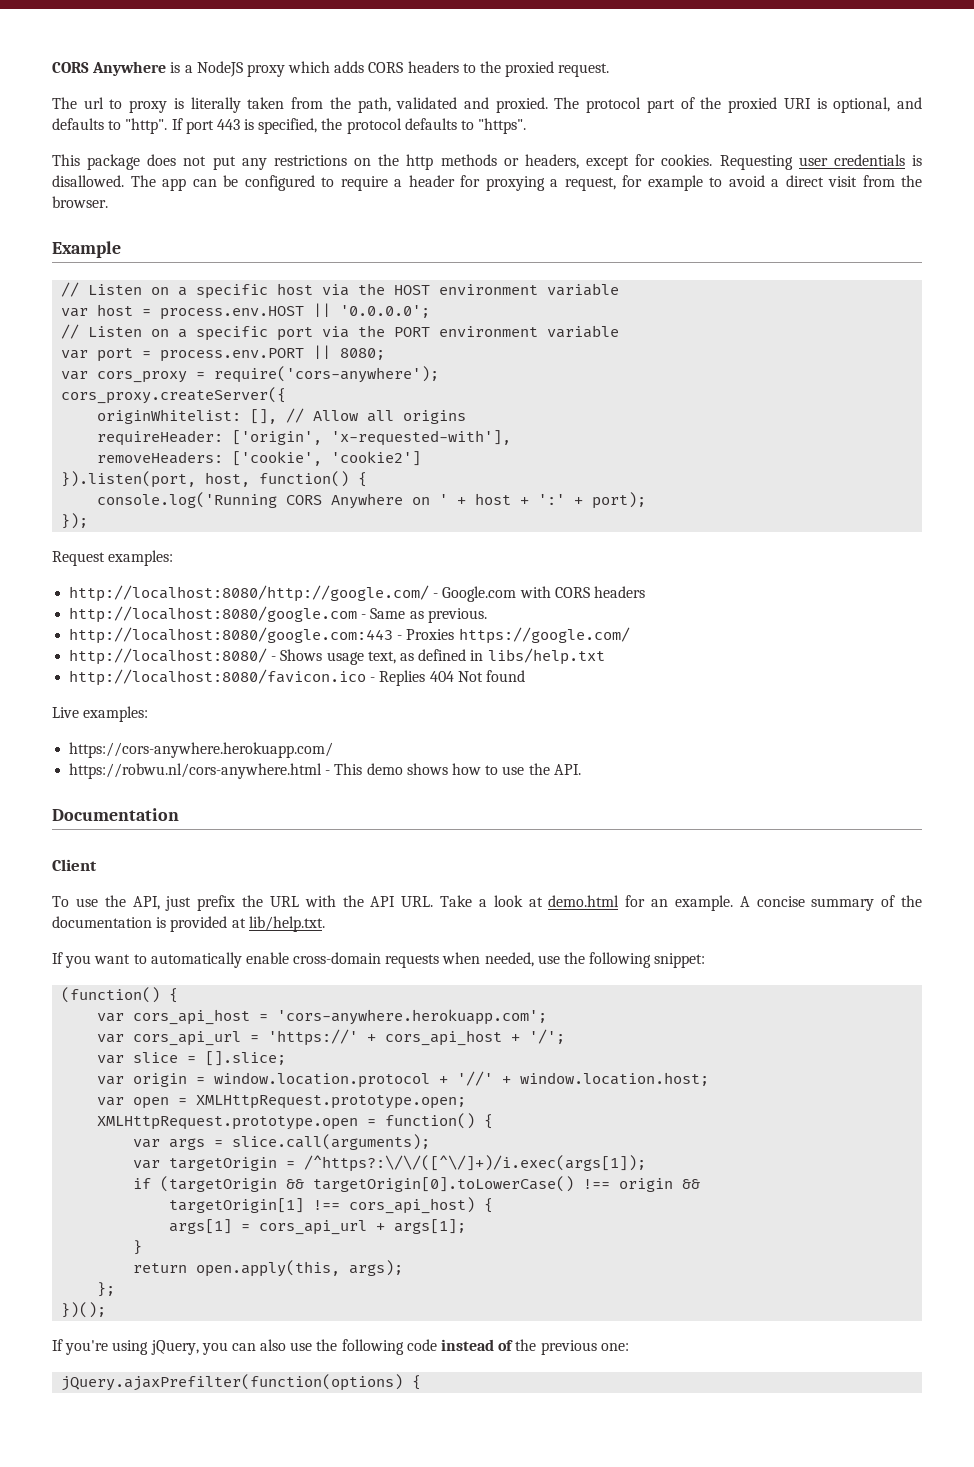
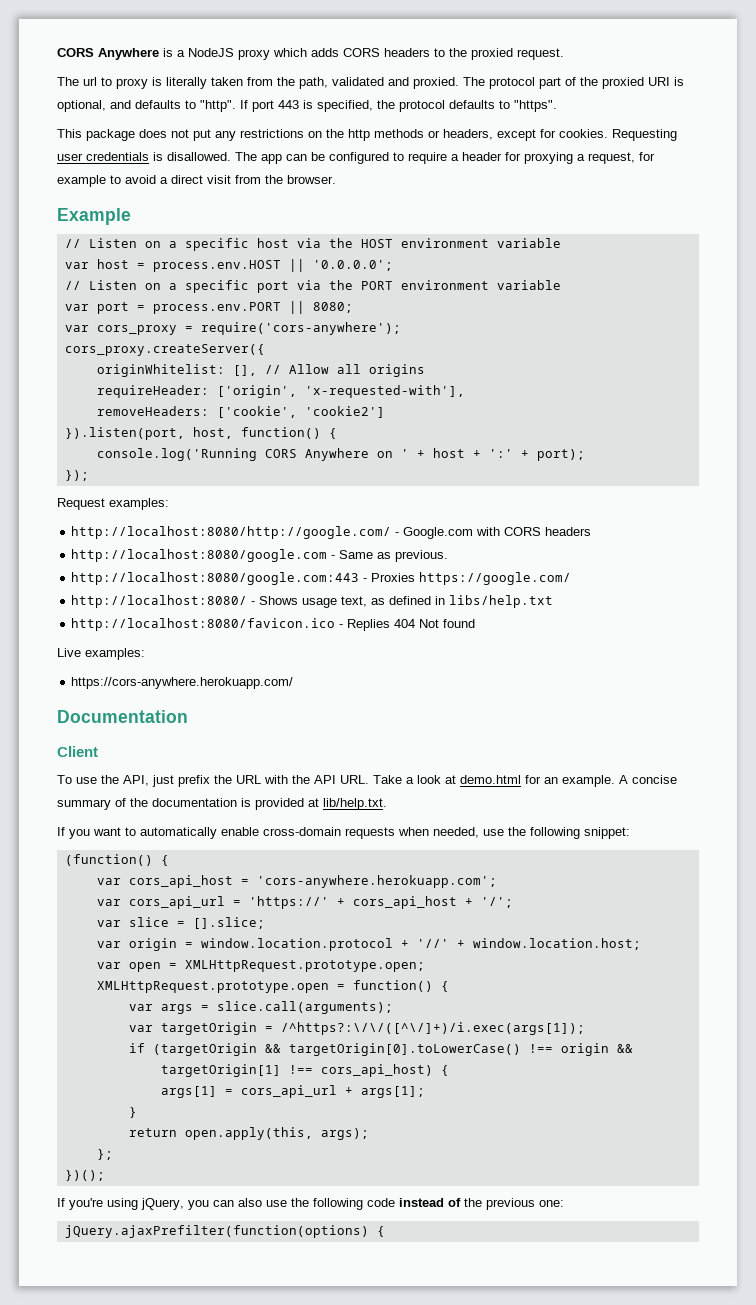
- https://robwu.nl/cors-anywhere.html - This demo shows how to use the API.

